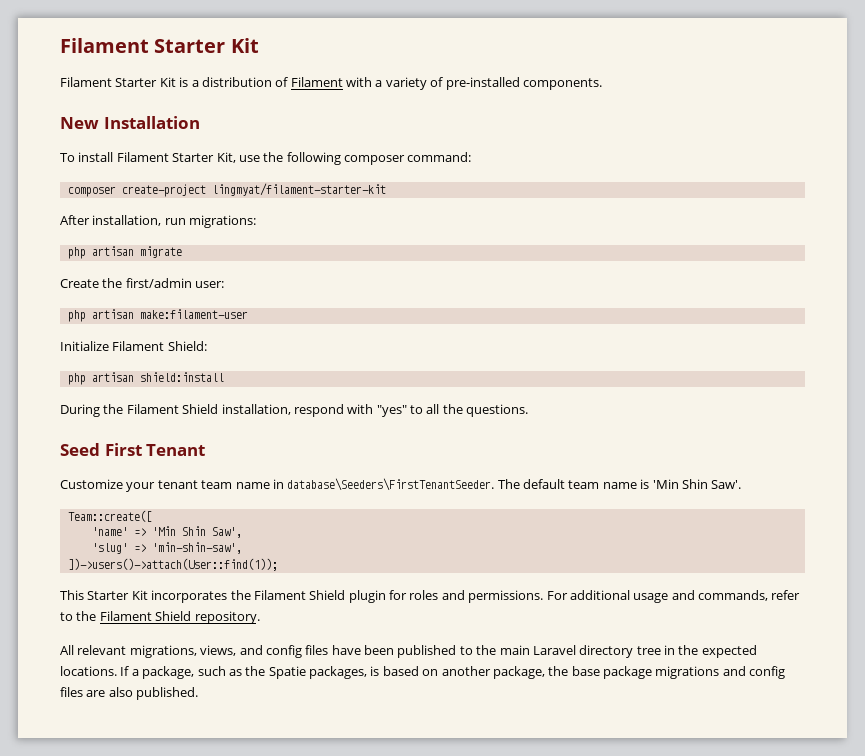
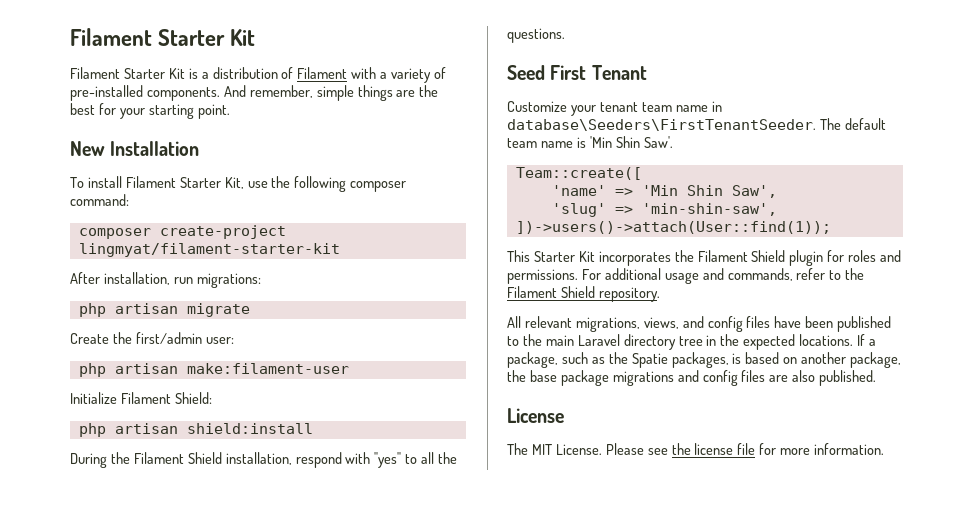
+ And remember, simple things are the best for your starting point.
+ License
+ The MIT License. Please see the license file for more information.

